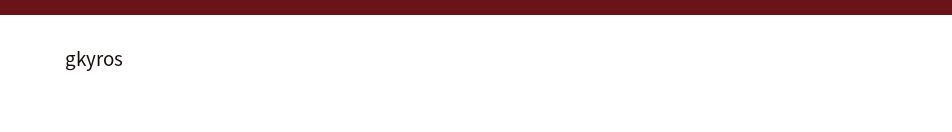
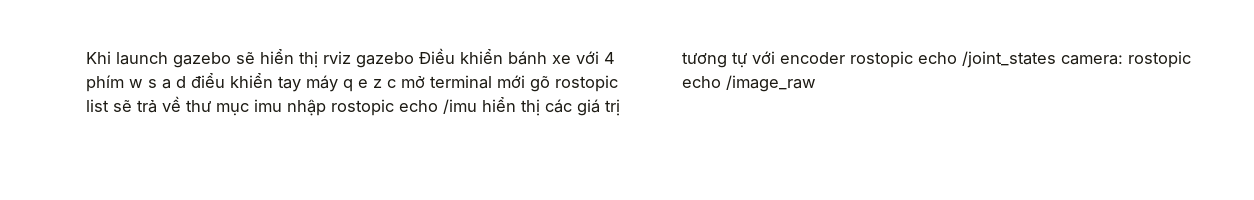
- gkyros
+ Khi launch gazebo sẽ hiển thị rviz gazebo Điều khiển bánh xe với 4 phím w s a d điểu khiển tay máy q e z c mở terminal mới gõ rostopic list sẽ trả về thư mục imu nhập rostopic echo /imu hiển thị các giá trị tương tự với encoder rostopic echo /joint_states camera: rostopic echo /image_raw

